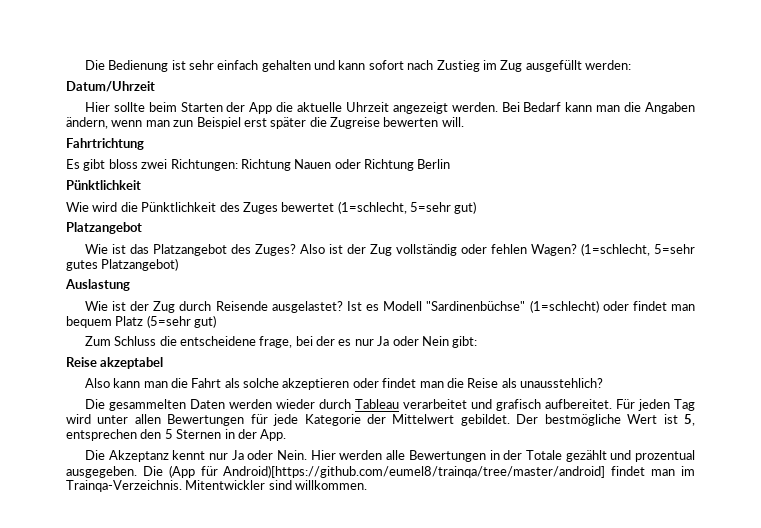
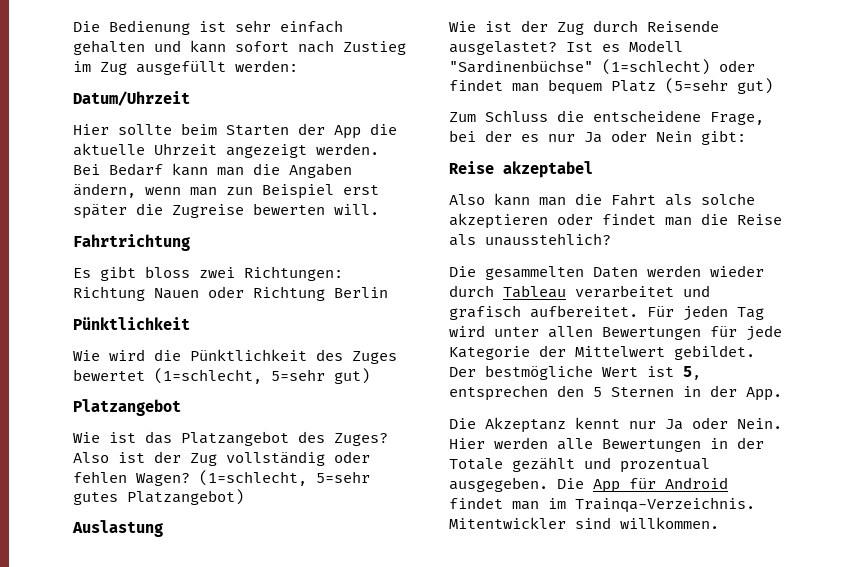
- Zum Schluss die entscheidene frage, bei der es nur Ja oder Nein gibt:
+ Zum Schluss die entscheidene Frage, bei der es nur Ja oder Nein gibt:
- Die (App für Android)[https://github.com/eumel8/trainqa/tree/master/android] findet man im Trainqa-Verzeichnis.
+ Die App für Android findet man im Trainqa-Verzeichnis.

